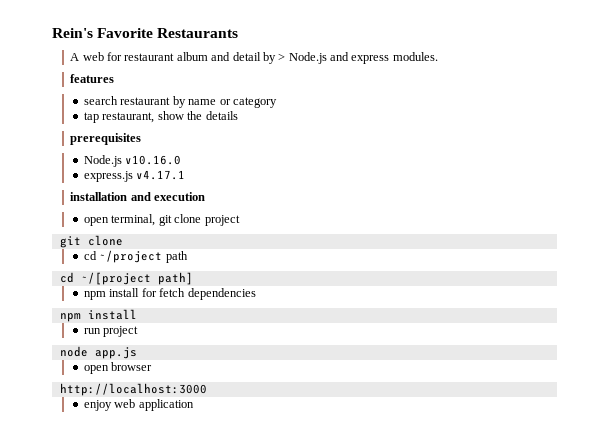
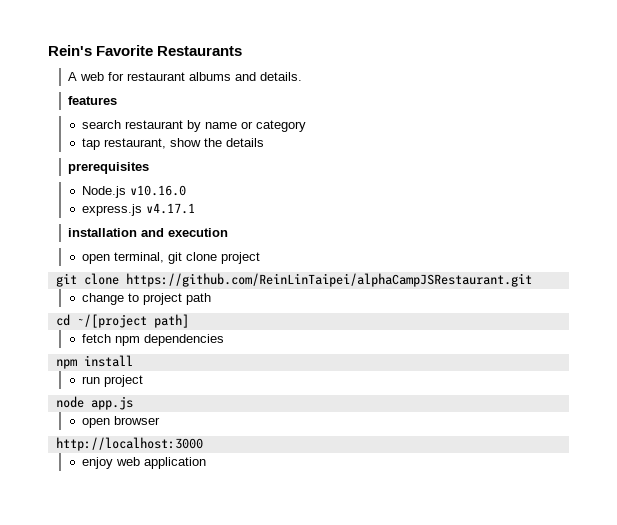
- A web for restaurant album and detail by > Node.js and express modules.
+ A web for restaurant albums and details.
  open terminal, git clone project
- git clone
- cd ~/project path
+ git clone https://github.com/ReinLinTaipei/alphaCampJSRestaurant.git
+ change to project path
- npm install for fetch dependencies
+ fetch npm dependencies

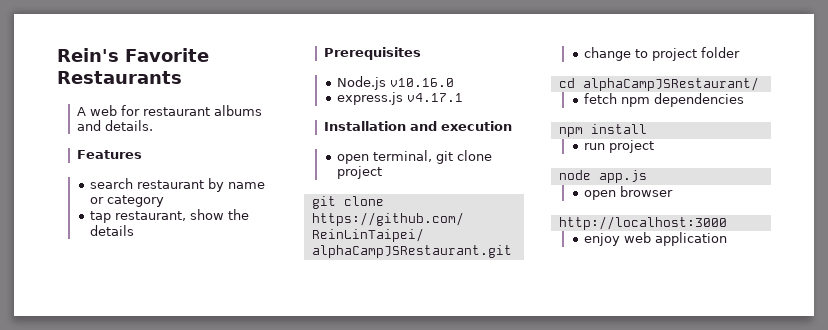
- features
+ Features
- prerequisites
+ Prerequisites
- installation and execution
+ Installation and execution
- change to project path
+ change to project folder
- cd ~/[project path]
+ cd alphaCampJSRestaurant/

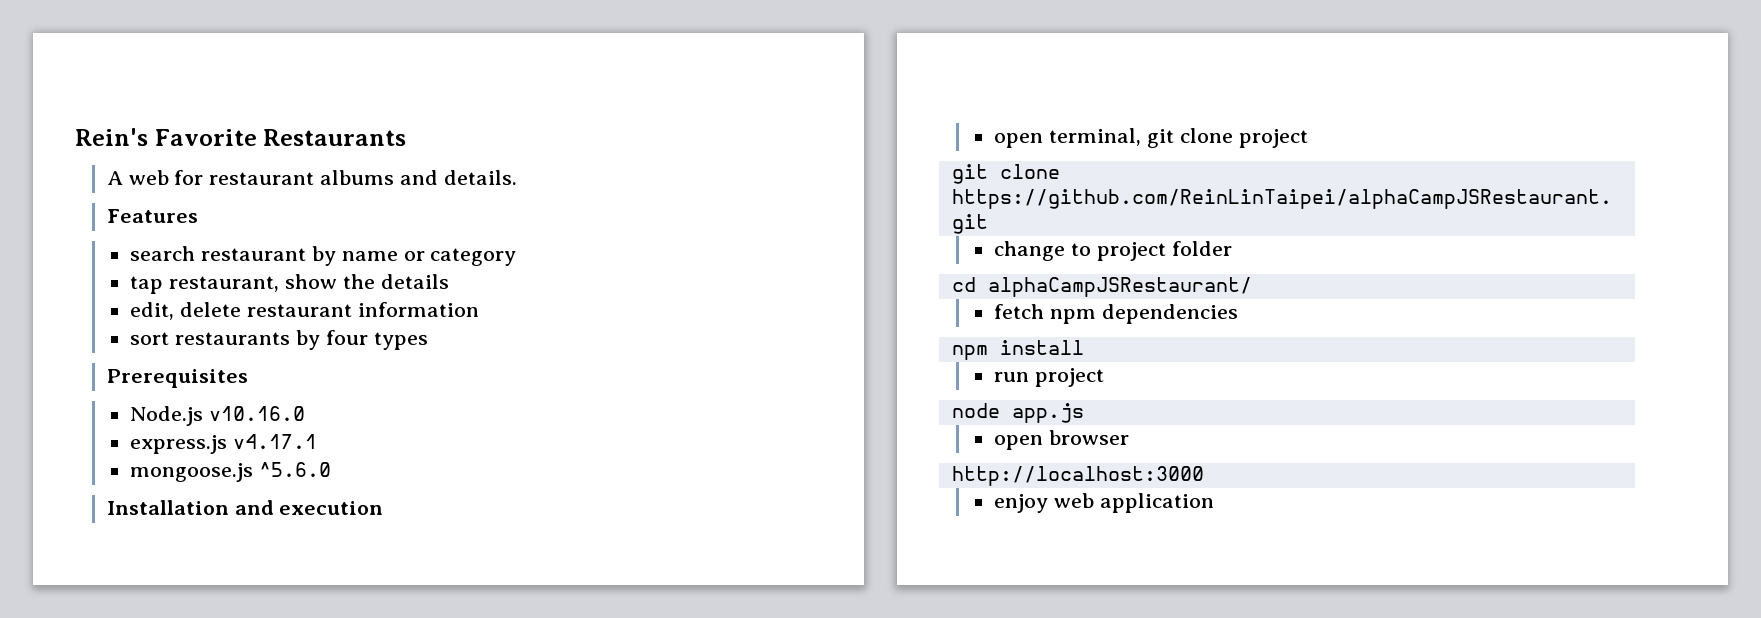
+ edit, delete restaurant information
+ sort restaurants by four types
+ mongoose.js ^5.6.0

